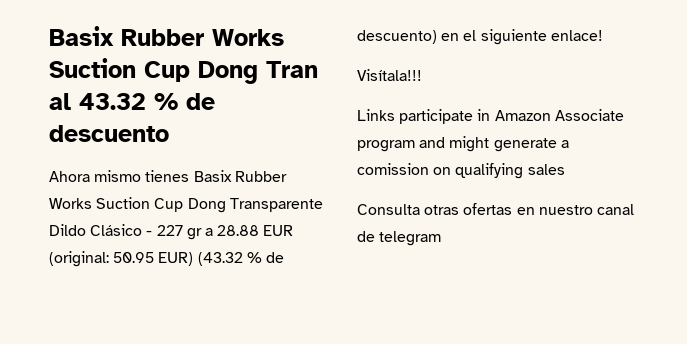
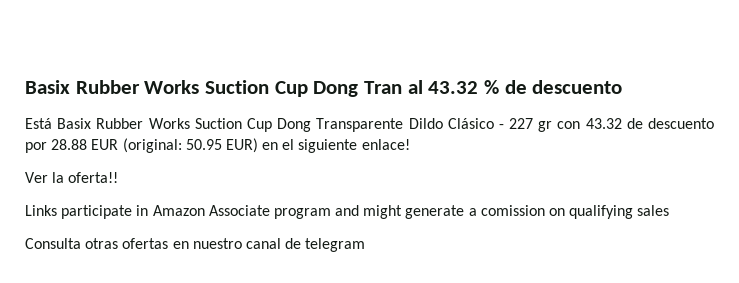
- Ahora mismo tienes Basix Rubber Works Suction Cup Dong Transparente Dildo Clásico - 227 gr a 28.88 EUR (original: 50.95 EUR) (43.32 % de descuento) en el siguiente enlace!
+ Está Basix Rubber Works Suction Cup Dong Transparente Dildo Clásico - 227 gr con 43.32 de descuento por 28.88 EUR (original: 50.95 EUR) en el siguiente enlace!
- Visítala!!!
+ Ver la oferta!!

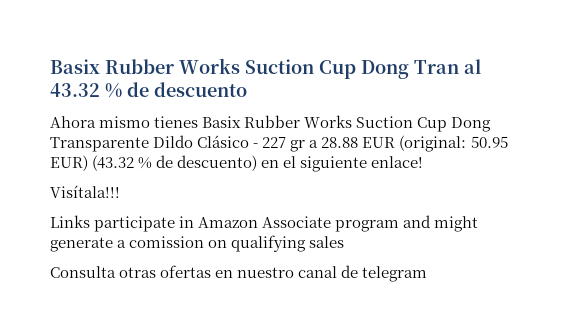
- Está Basix Rubber Works Suction Cup Dong Transparente Dildo Clásico - 227 gr con 43.32 de descuento por 28.88 EUR (original: 50.95 EUR) en el siguiente enlace!
+ Ahora mismo tienes Basix Rubber Works Suction Cup Dong Transparente Dildo Clásico - 227 gr a 28.88 EUR (original: 50.95 EUR) (43.32 % de descuento) en el siguiente enlace!
- Ver la oferta!!
+ Visítala!!!

